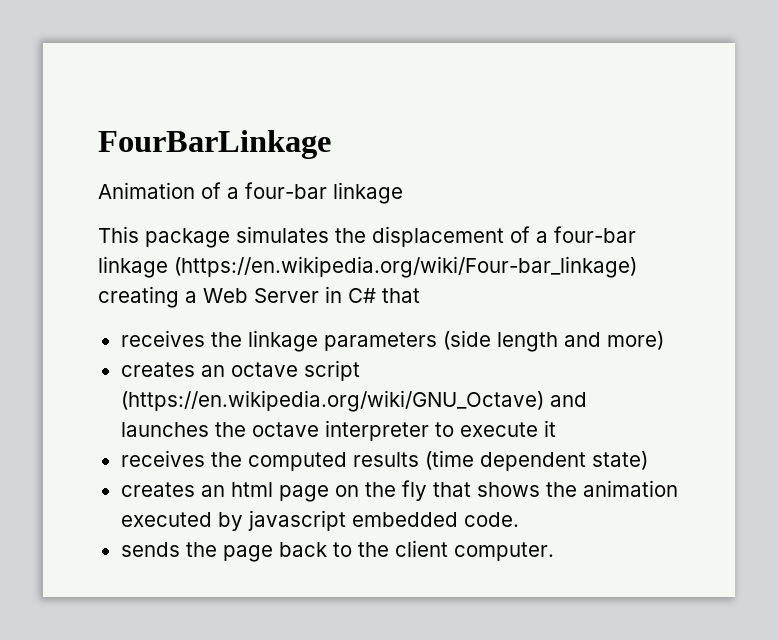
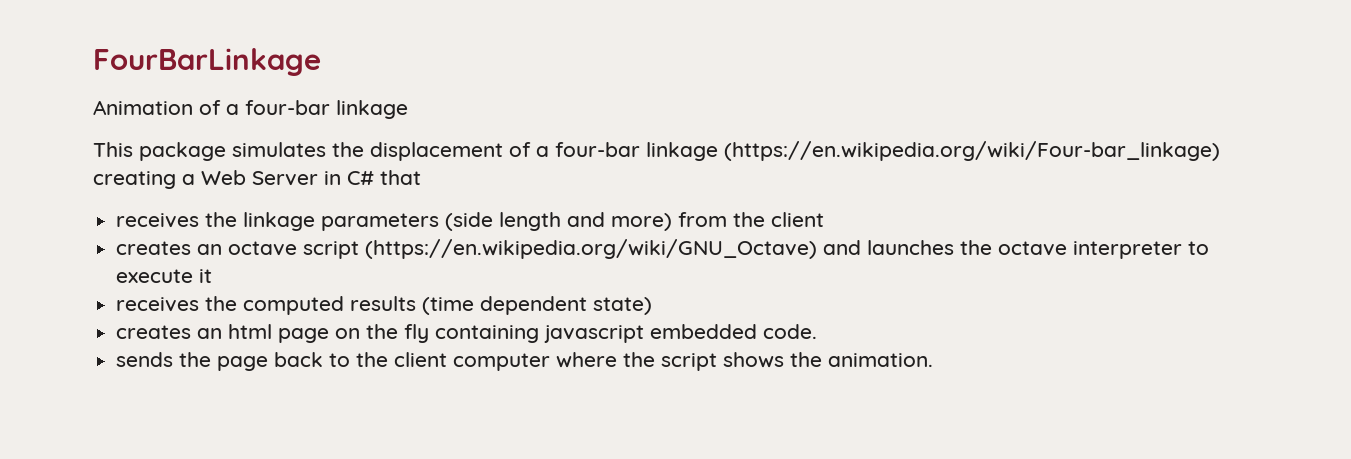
- receives the linkage parameters (side length and more)
+ receives the linkage parameters (side length and more) from the client
- creates an html page on the fly that shows the animation executed by javascript embedded code.
+ creates an html page on the fly containing javascript embedded code.
- sends the page back to the client computer.
+ sends the page back to the client computer where the script shows the animation.

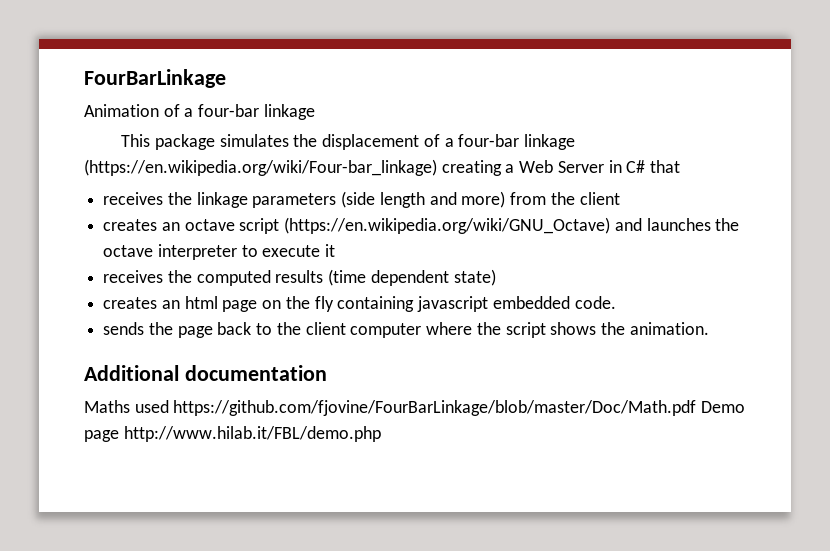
+ Additional documentation
+ Maths used https://github.com/fjovine/FourBarLinkage/blob/master/Doc/Math.pdf Demo page http://www.hilab.it/FBL/demo.php

